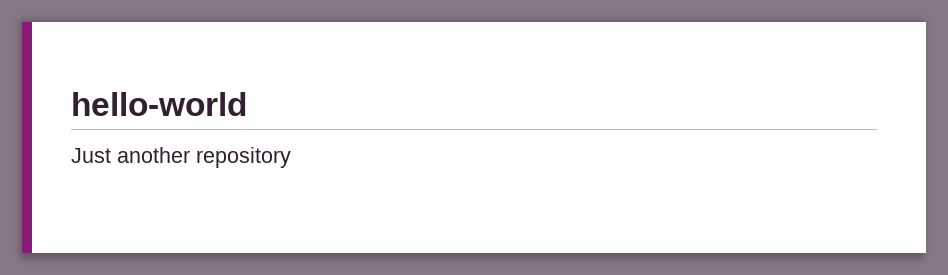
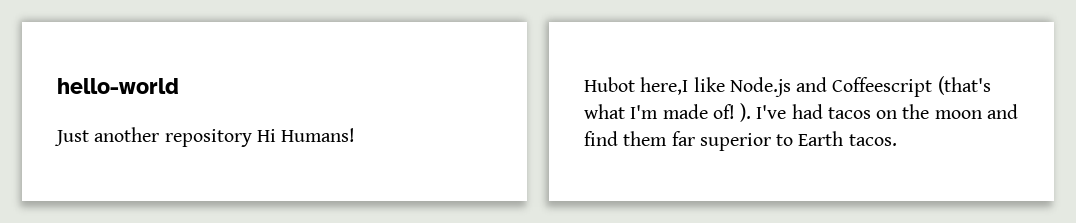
- Just another repository
+ Just another repository Hi Humans!
+ Hubot here,I like Node.js and Coffeescript (that's what I'm made of! ). I've had tacos on the moon and find them far superior to Earth tacos.

